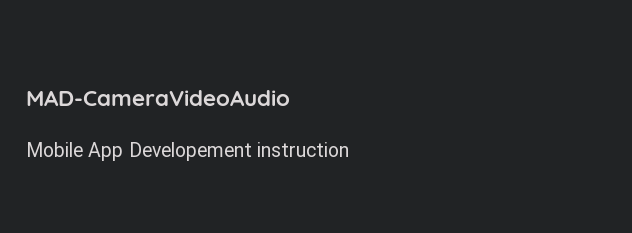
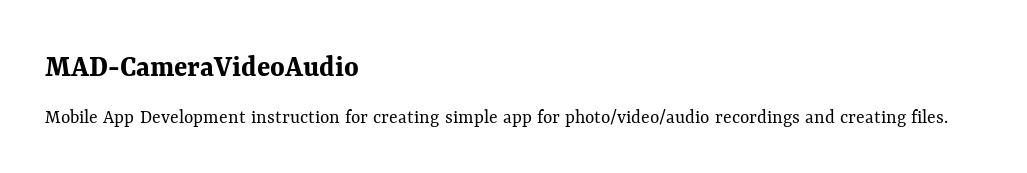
- Mobile App Developement instruction
+ Mobile App Development instruction for creating simple app for photo/video/audio recordings and creating files.

